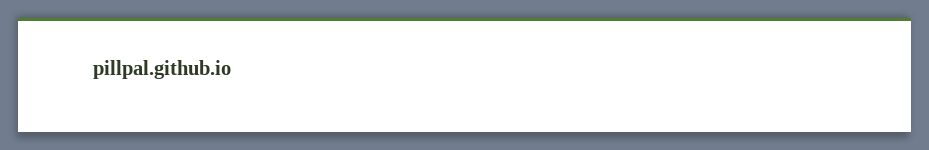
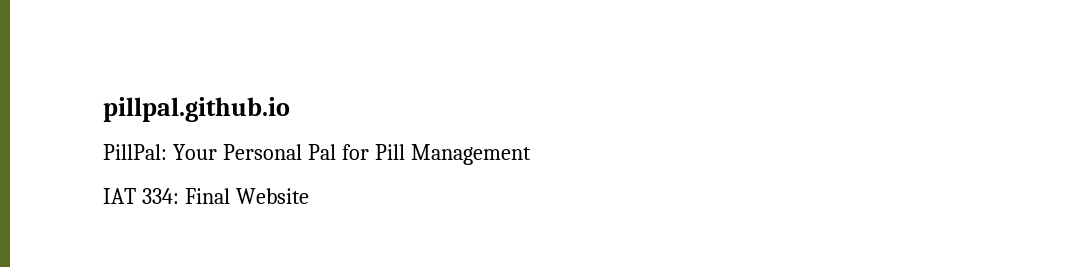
+ PillPal: Your Personal Pal for Pill Management
+ IAT 334: Final Website

